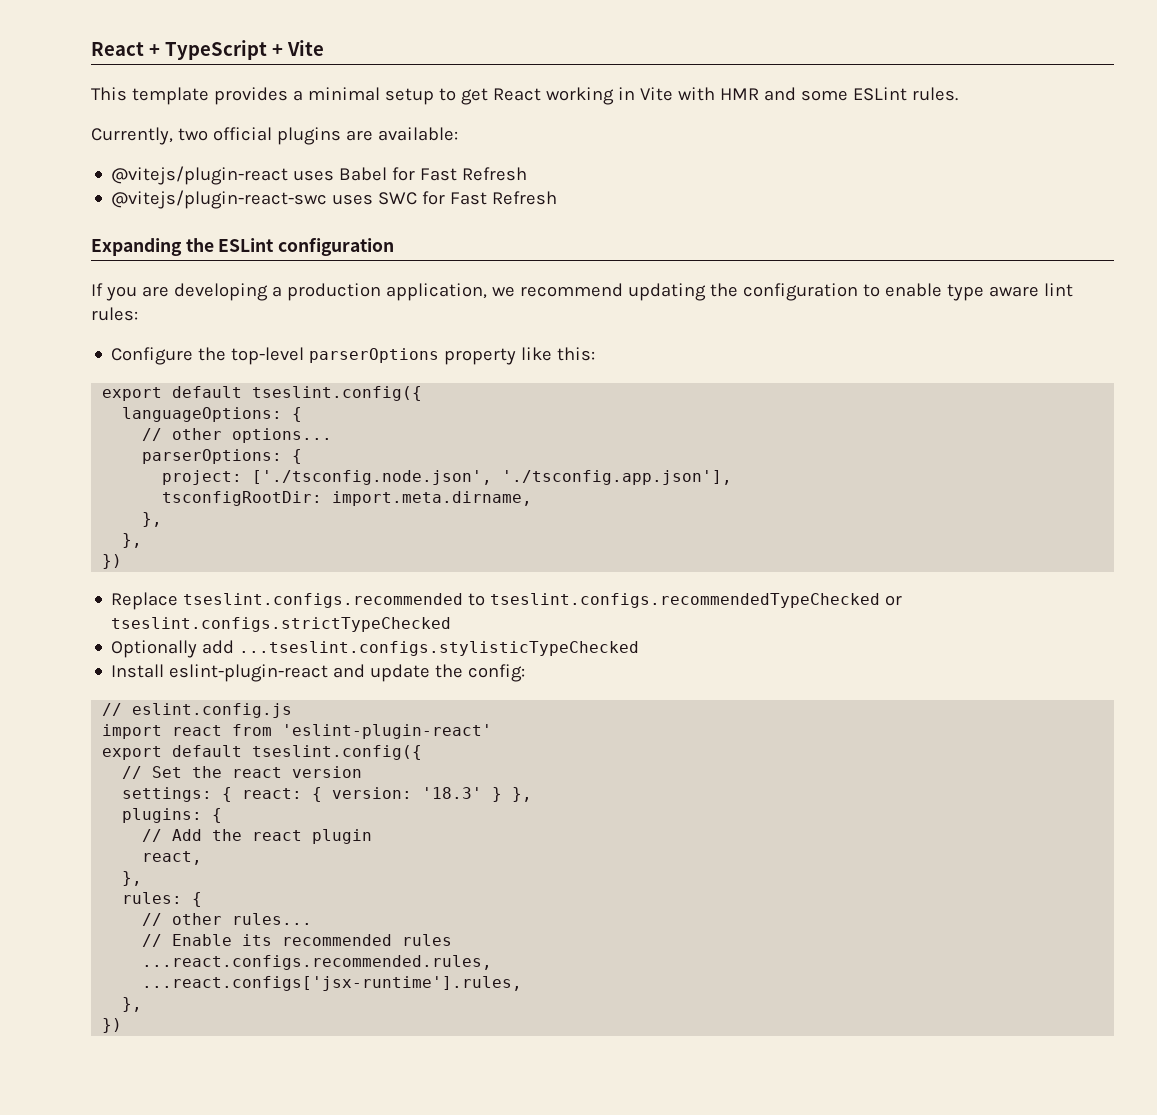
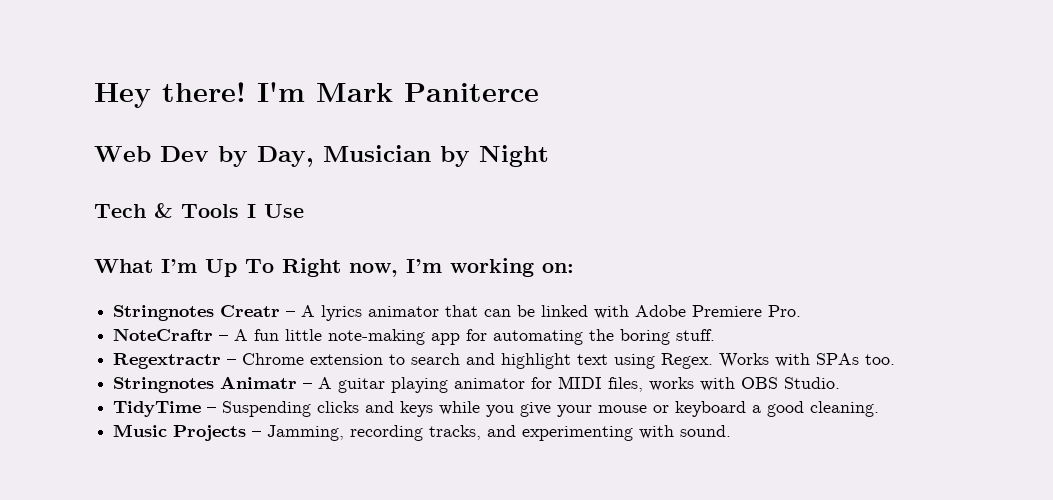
- React + TypeScript + Vite
- This template provides a minimal setup to get React working in Vite with HMR and some ESLint rules.
- Currently, two official plugins are available:
- @vitejs/plugin-react uses Babel for Fast Refresh
- @vitejs/plugin-react-swc uses SWC for Fast Refresh
- Expanding the ESLint configuration
- If you are developing a production application, we recommend updating the configuration to enable type aware lint rules:
- Configure the top-level parserOptions property like this:
- export default tseslint.config({
- languageOptions: {
- // other options...
- parserOptions: {
- project: ['./tsconfig.node.json', './tsconfig.app.json'],
- tsconfigRootDir: import.meta.dirname,
- },
- },
- })
- Replace tseslint.configs.recommended to tseslint.configs.recommendedTypeChecked or tseslint.configs.strictTypeChecked
- Optionally add ...tseslint.configs.stylisticTypeChecked
- Install eslint-plugin-react and update the config:
- // eslint.config.js
- import react from 'eslint-plugin-react'
- export default tseslint.config({
- // Set the react version
- settings: { react: { version: '18.3' } },
- plugins: {
- // Add the react plugin
- react,
- },
- rules: {
- // other rules...
- // Enable its recommended rules
- ...react.configs.recommended.rules,
- ...react.configs['jsx-runtime'].rules,
- },
- })
+ Hey there! I'm Mark Paniterce
+ Web Dev by Day, Musician by Night
+ Tech & Tools I Use
+ What I’m Up To Right now, I’m working on:
+ Stringnotes Creatr – A lyrics animator that can be linked with Adobe Premiere Pro.
+ NoteCraftr – A fun little note-making app for automating the boring stuff.
+ Regextractr – Chrome extension to search and highlight text using Regex. Works with SPAs too.
+ Stringnotes Animatr – A guitar playing animator for MIDI files, works with OBS Studio.
+ TidyTime – Suspending clicks and keys while you give your mouse or keyboard a good cleaning.
+ Music Projects – Jamming, recording tracks, and experimenting with sound.

